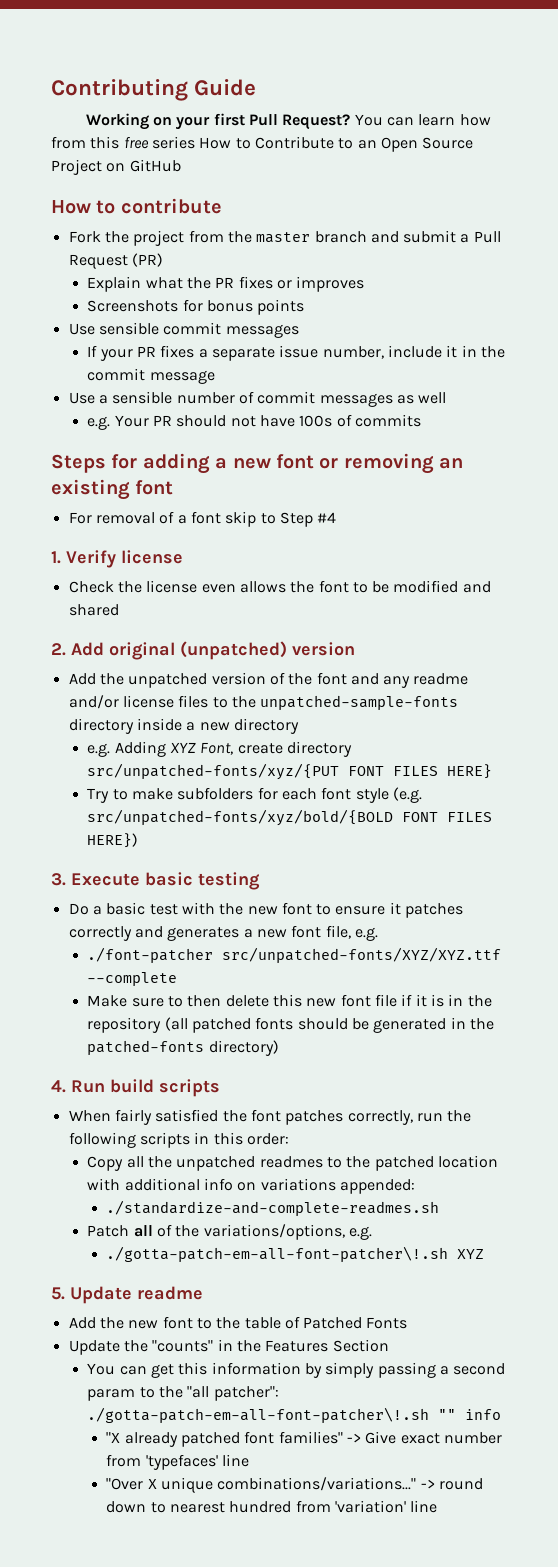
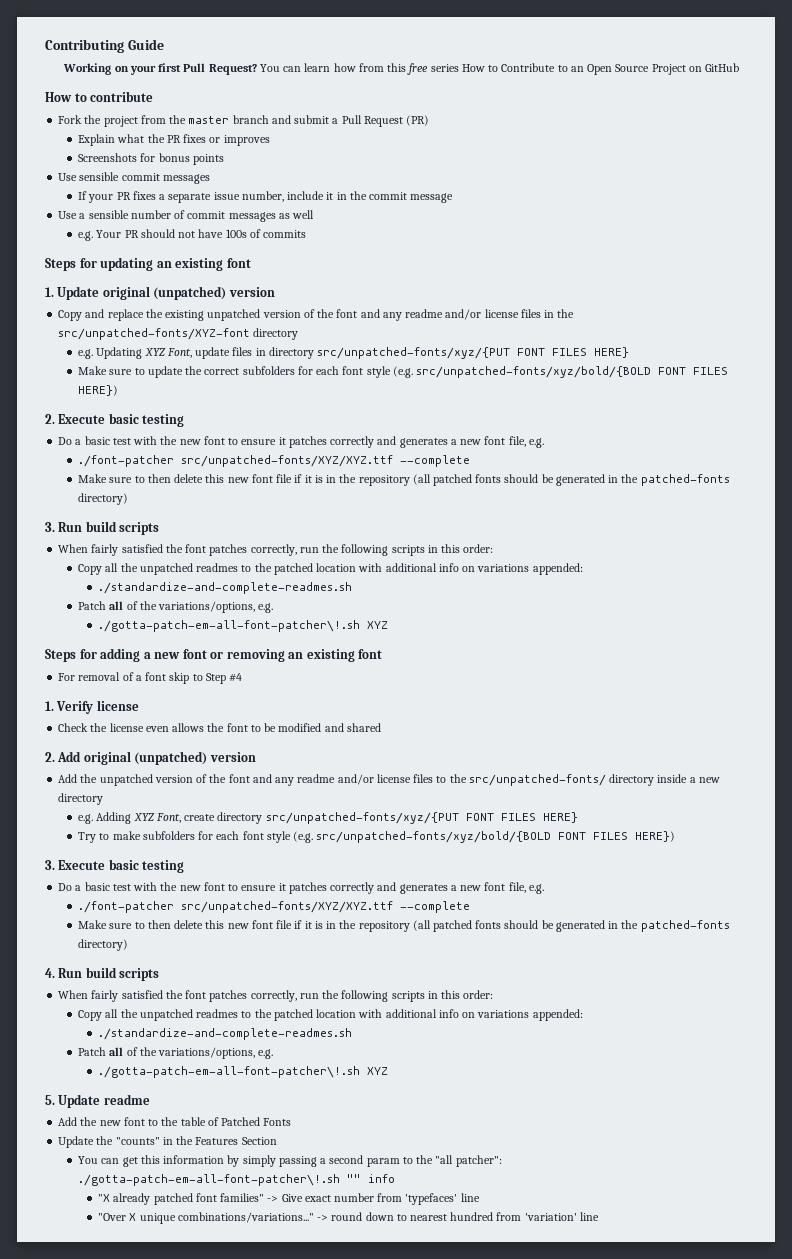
+ Steps for updating an existing font
+ 1. Update original (unpatched) version
+ Copy and replace the existing unpatched version of the font and any readme and/or license files in the src/unpatched-fonts/XYZ-font directory
+ e.g. Updating XYZ Font, update files in directory src/unpatched-fonts/xyz/{PUT FONT FILES HERE}
+ Make sure to update the correct subfolders for each font style (e.g. src/unpatched-fonts/xyz/bold/{BOLD FONT FILES HERE})
+ 2. Execute basic testing
+ Do a basic test with the new font to ensure it patches correctly and generates a new font file, e.g.
+ ./font-patcher src/unpatched-fonts/XYZ/XYZ.ttf --complete
+ Make sure to then delete this new font file if it is in the repository (all patched fonts should be generated in the patched-fonts directory)
+ 3. Run build scripts
+ When fairly satisfied the font patches correctly, run the following scripts in this order:
+ Copy all the unpatched readmes to the patched location with additional info on variations appended:
+ ./standardize-and-complete-readmes.sh
+ Patch all of the variations/options, e.g.
+ ./gotta-patch-em-all-font-patcher\!.sh XYZ
- Add the unpatched version of the font and any readme and/or license files to the unpatched-sample-fonts directory inside a new directory
+ Add the unpatched version of the font and any readme and/or license files to the src/unpatched-fonts/ directory inside a new directory

